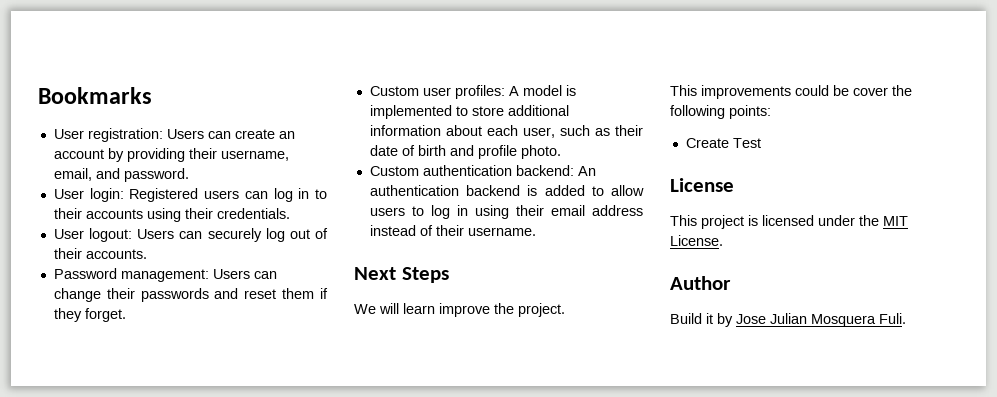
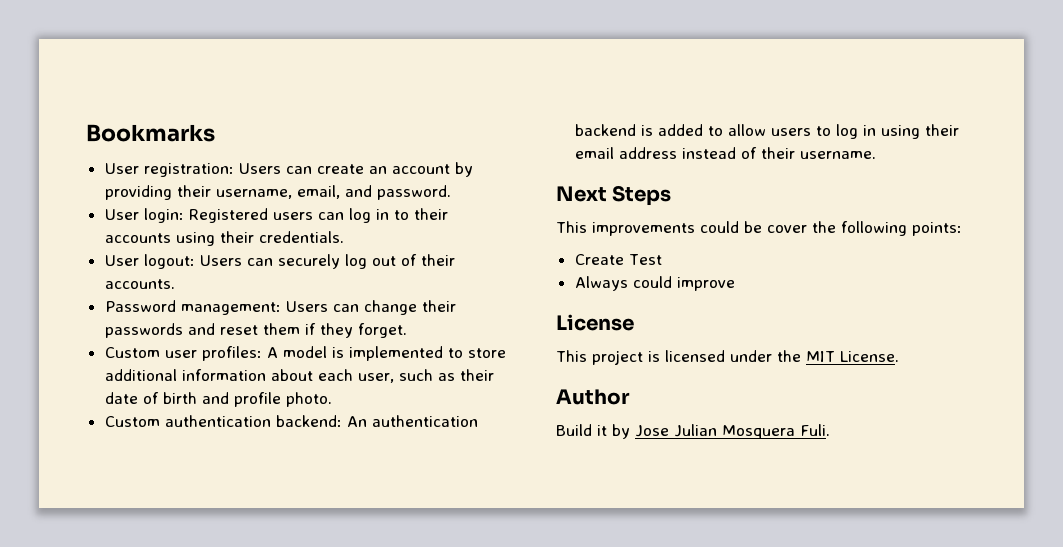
- We will learn improve the project.
+ Always could improve

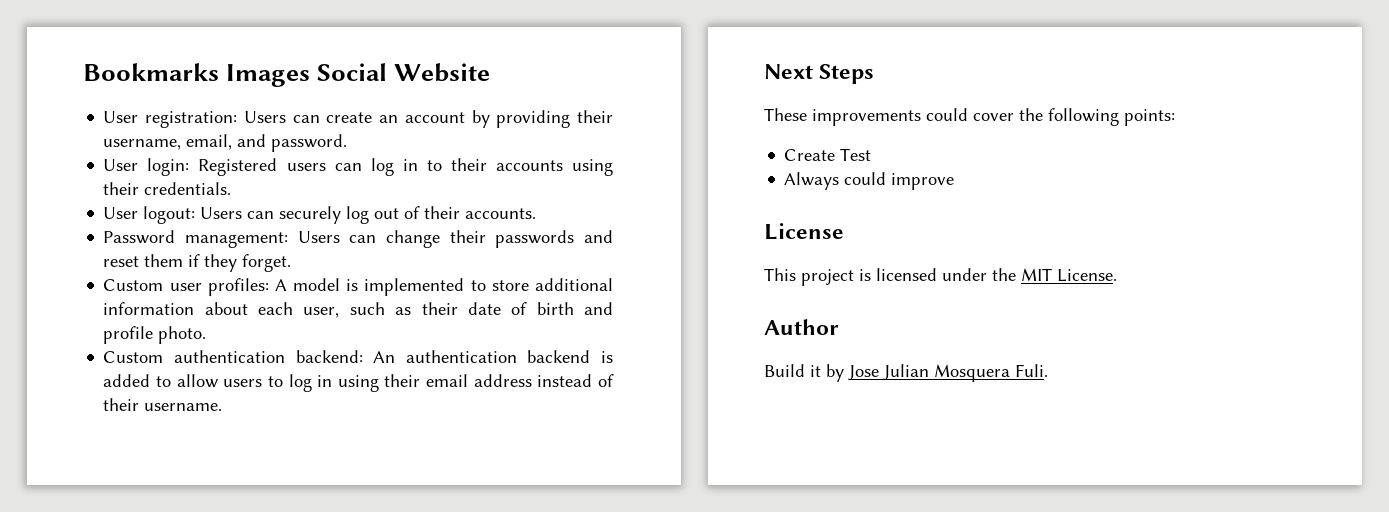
- Bookmarks
+ Bookmarks Images Social Website
- This improvements could be cover the following points:
+ These improvements could cover the following points:

